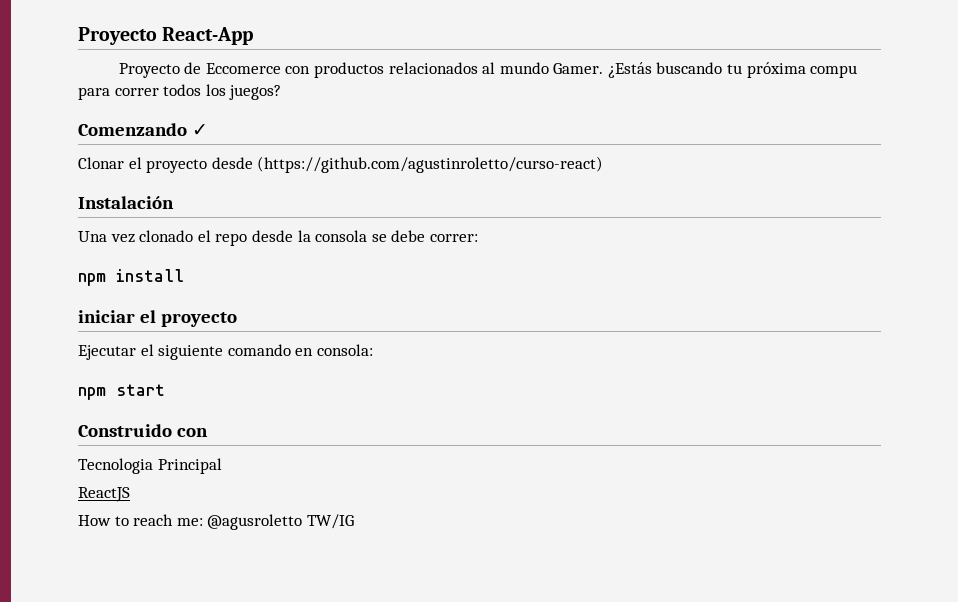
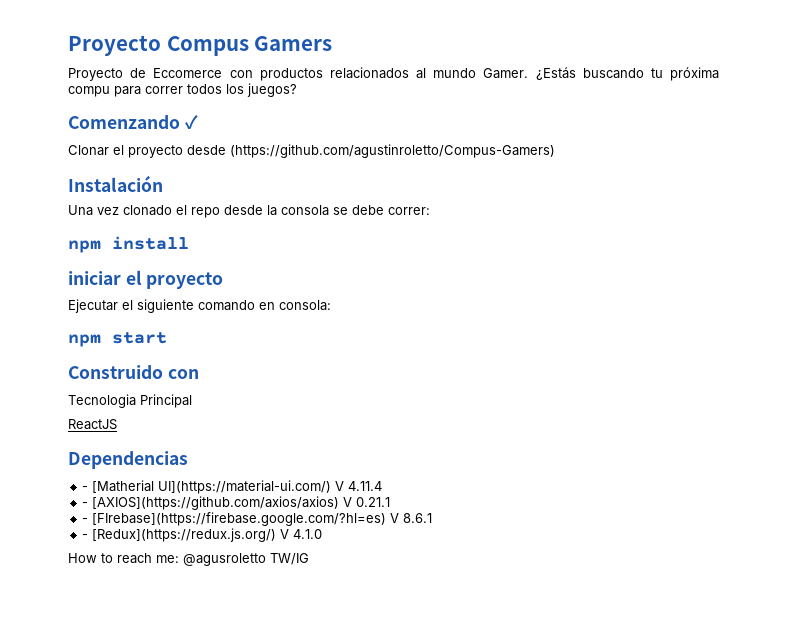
- Proyecto React-App
+ Proyecto Compus Gamers
- Clonar el proyecto desde (https://github.com/agustinroletto/curso-react)
+ Clonar el proyecto desde (https://github.com/agustinroletto/Compus-Gamers)
+ Dependencias
+ - [Matherial UI](https://material-ui.com/) V 4.11.4
+ - [AXIOS](https://github.com/axios/axios) V 0.21.1
+ - [FIrebase](https://firebase.google.com/?hl=es) V 8.6.1
+ - [Redux](https://redux.js.org/) V 4.1.0

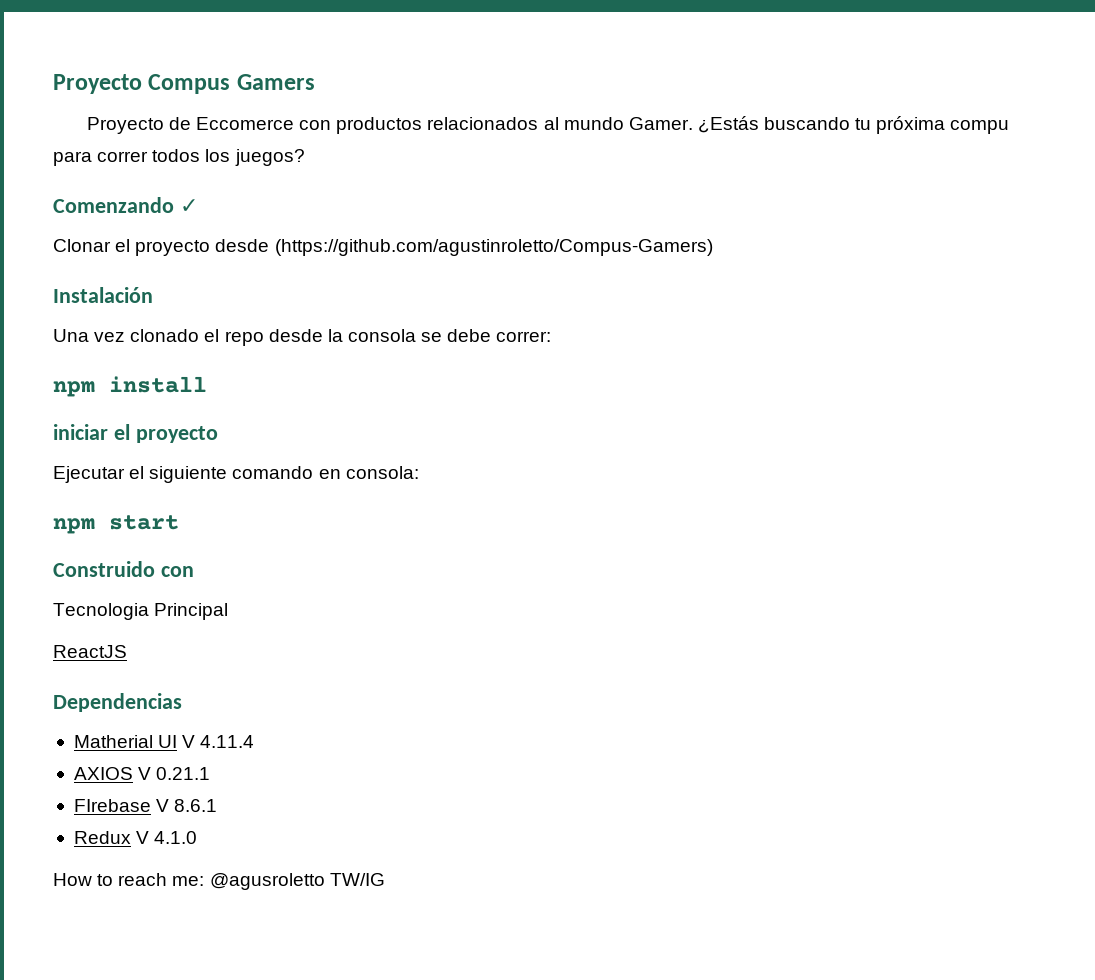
- - [Matherial UI](https://material-ui.com/) V 4.11.4
+ Matherial UI V 4.11.4
- - [AXIOS](https://github.com/axios/axios) V 0.21.1
+ AXIOS V 0.21.1
- - [FIrebase](https://firebase.google.com/?hl=es) V 8.6.1
+ FIrebase V 8.6.1
- - [Redux](https://redux.js.org/) V 4.1.0
+ Redux V 4.1.0

